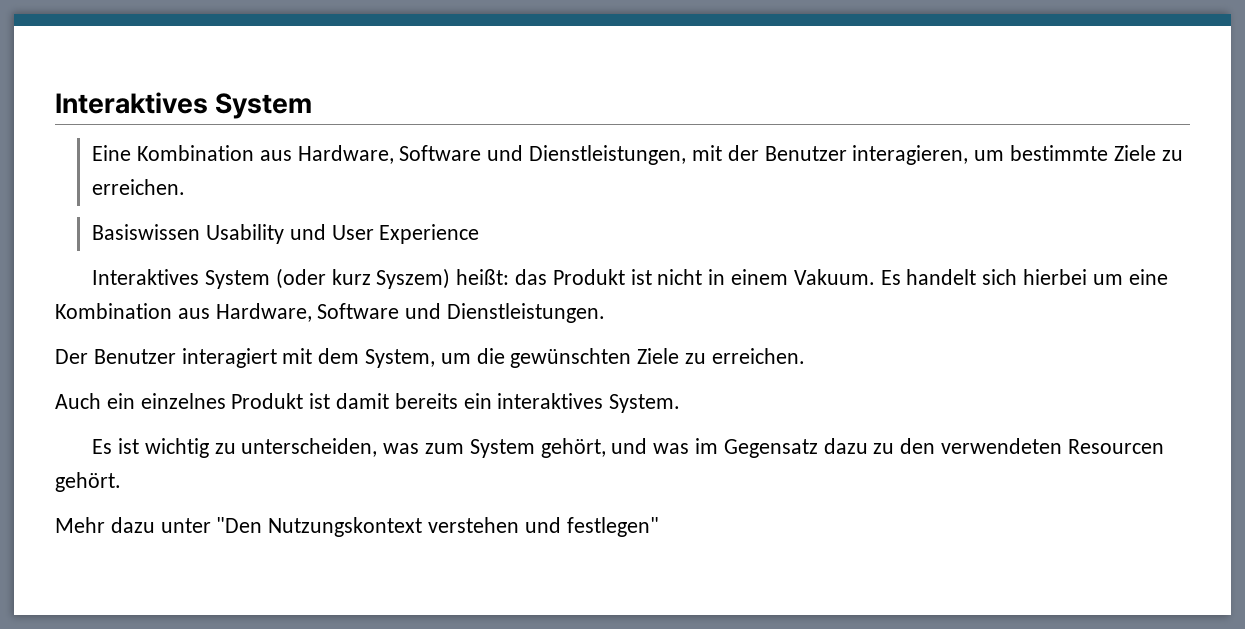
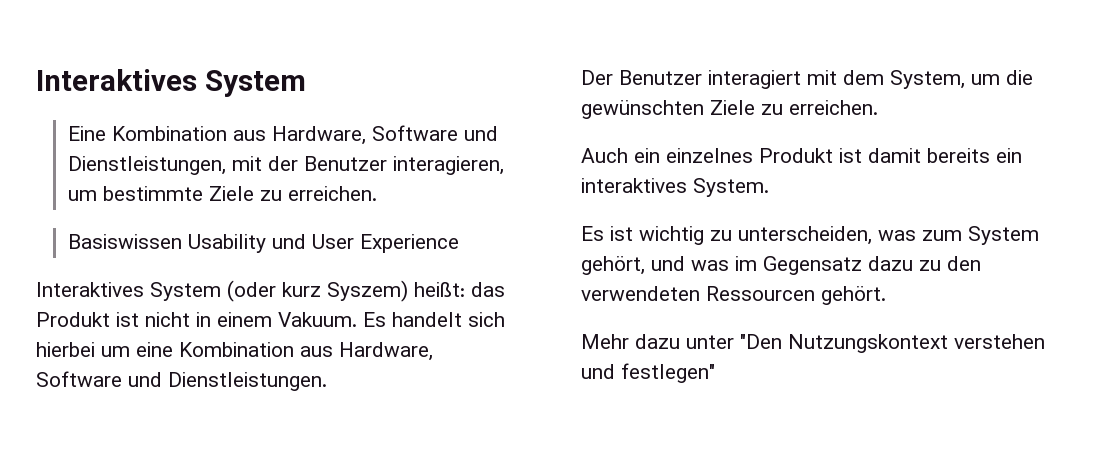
- Es ist wichtig zu unterscheiden, was zum System gehört, und was im Gegensatz dazu zu den verwendeten Resourcen gehört.
+ Es ist wichtig zu unterscheiden, was zum System gehört, und was im Gegensatz dazu zu den verwendeten Ressourcen gehört.

